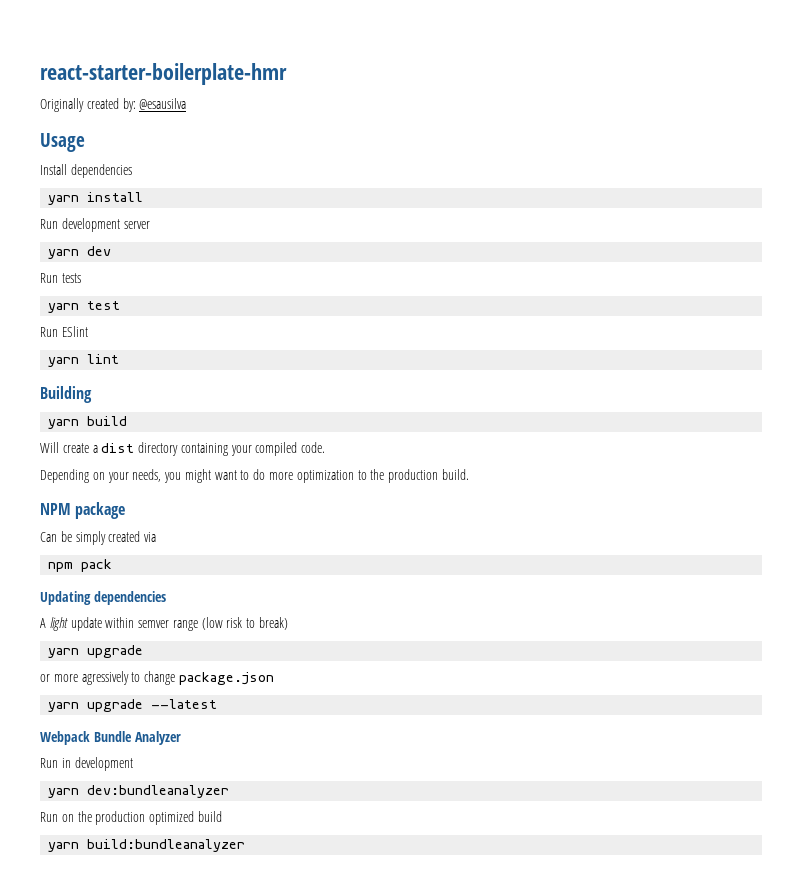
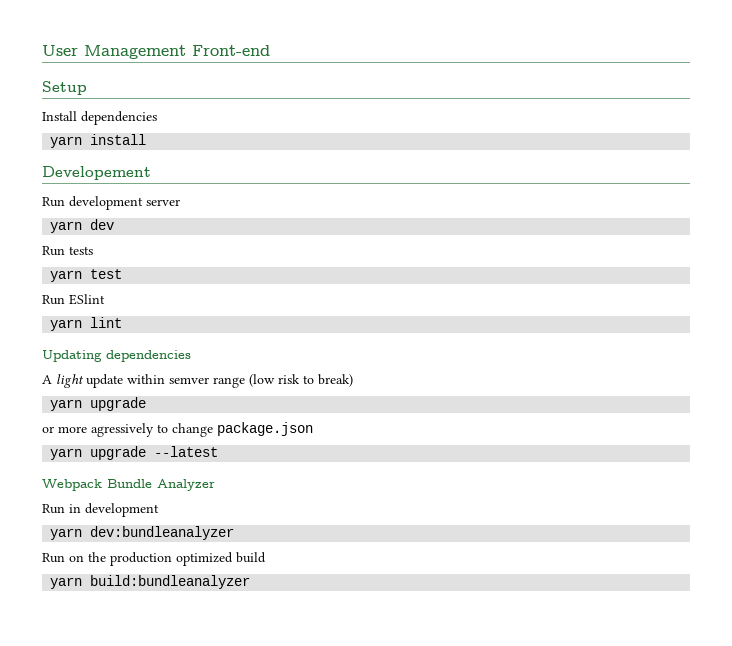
- react-starter-boilerplate-hmr
- Originally created by: @esausilva
- Usage
+ User Management Front-end
+ Setup
+ Developement
- Building
- yarn build
- Will create a dist directory containing your compiled code.
- Depending on your needs, you might want to do more optimization to the production build.
- NPM package
- Can be simply created via
- npm pack

